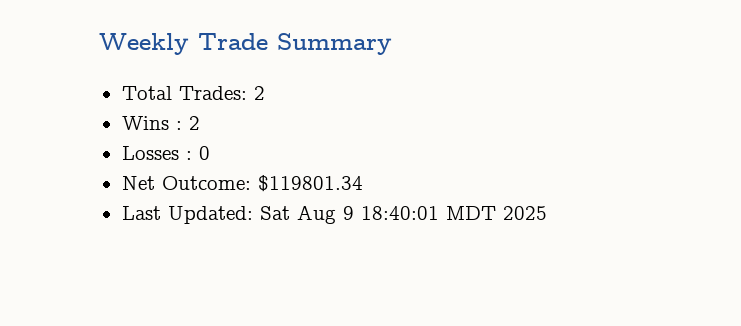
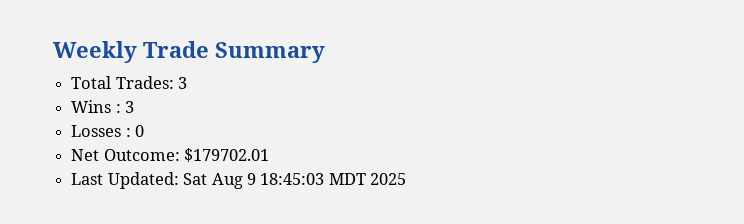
- Total Trades: 2
+ Total Trades: 3
- Wins : 2
+ Wins : 3
- Net Outcome: $119801.34
+ Net Outcome: $179702.01
- Last Updated: Sat Aug 9 18:40:01 MDT 2025
+ Last Updated: Sat Aug 9 18:45:03 MDT 2025

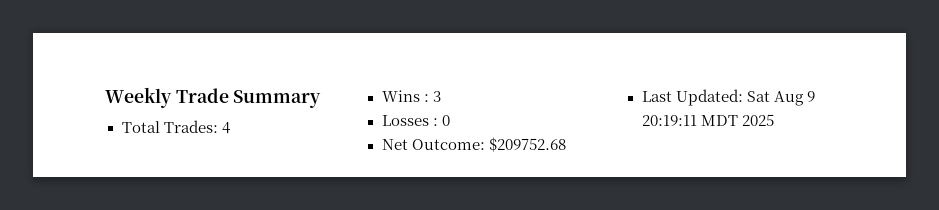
- Total Trades: 3
+ Total Trades: 4
- Net Outcome: $179702.01
+ Net Outcome: $209752.68
- Last Updated: Sat Aug 9 18:45:03 MDT 2025
+ Last Updated: Sat Aug 9 20:19:11 MDT 2025

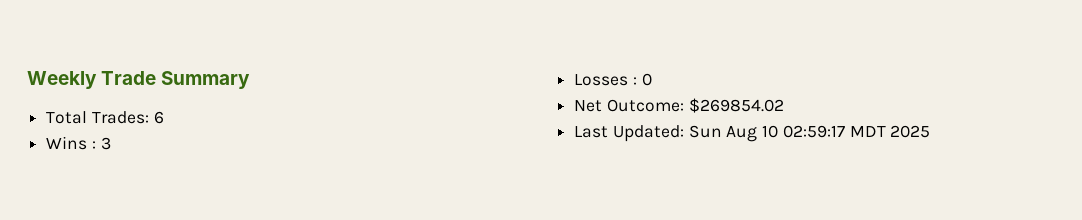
- Total Trades: 4
+ Total Trades: 6
- Net Outcome: $209752.68
+ Net Outcome: $269854.02
- Last Updated: Sat Aug 9 20:19:11 MDT 2025
+ Last Updated: Sun Aug 10 02:59:17 MDT 2025

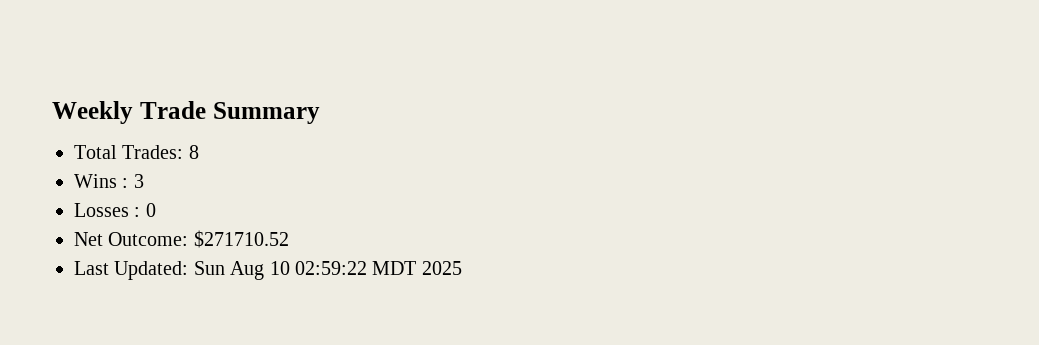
- Total Trades: 6
+ Total Trades: 8
- Net Outcome: $269854.02
+ Net Outcome: $271710.52
- Last Updated: Sun Aug 10 02:59:17 MDT 2025
+ Last Updated: Sun Aug 10 02:59:22 MDT 2025

